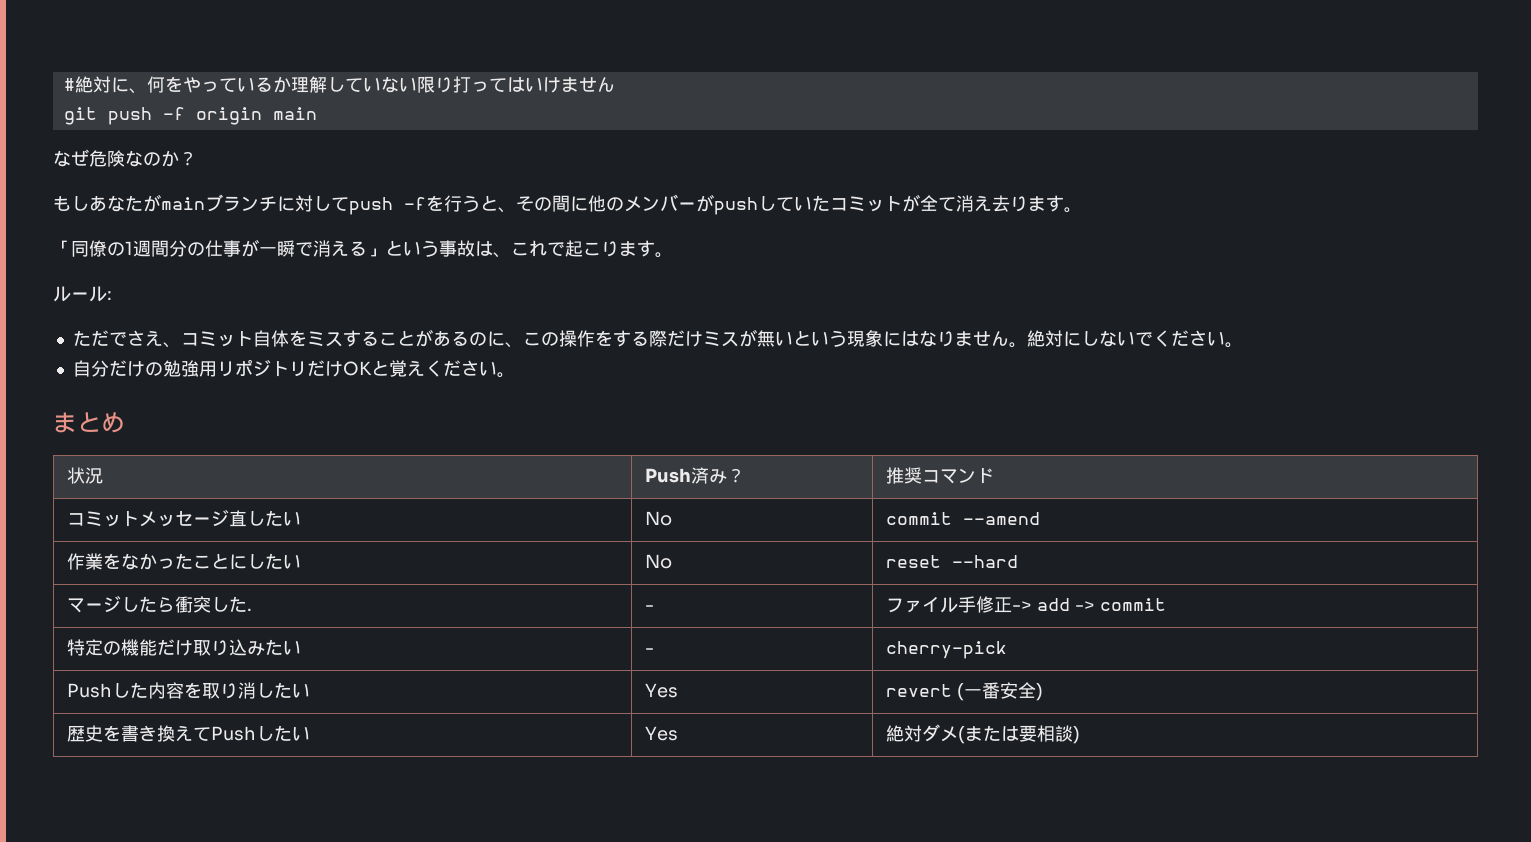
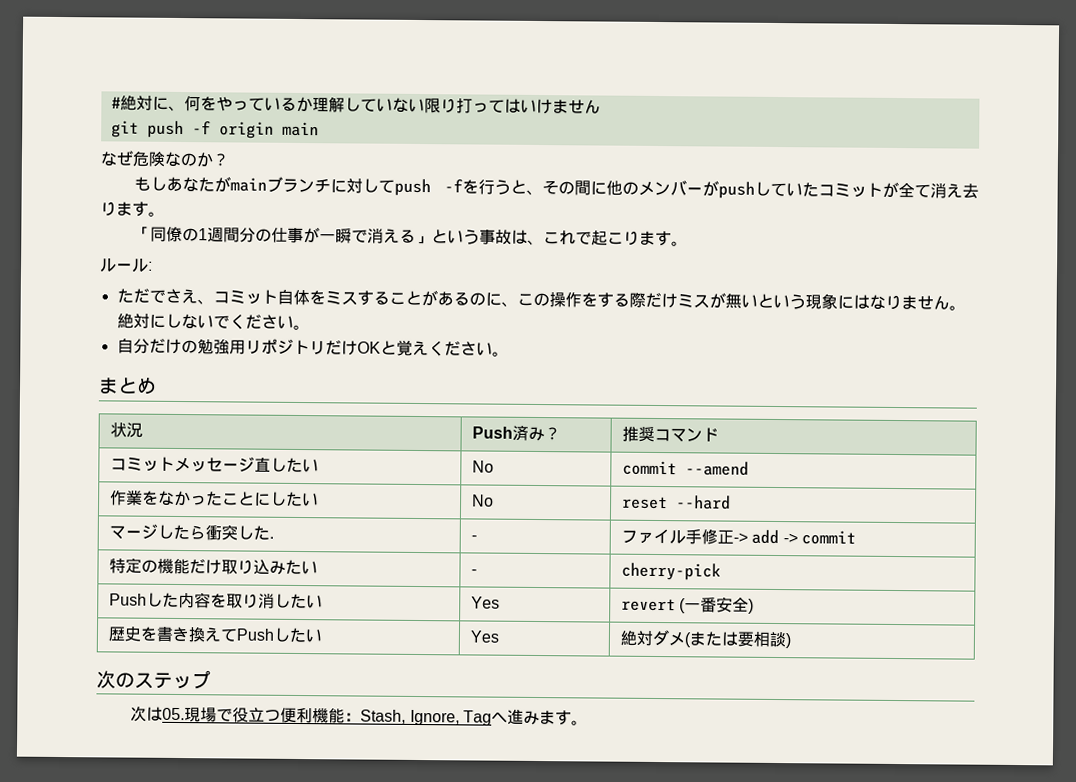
+ 次のステップ
+ 次は05.現場で役立つ便利機能：Stash, Ignore, Tagへ進みます。

